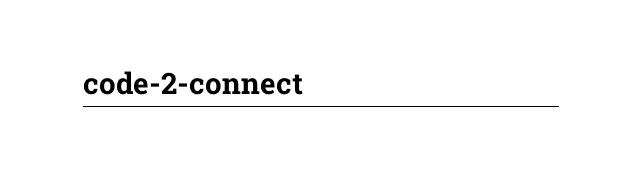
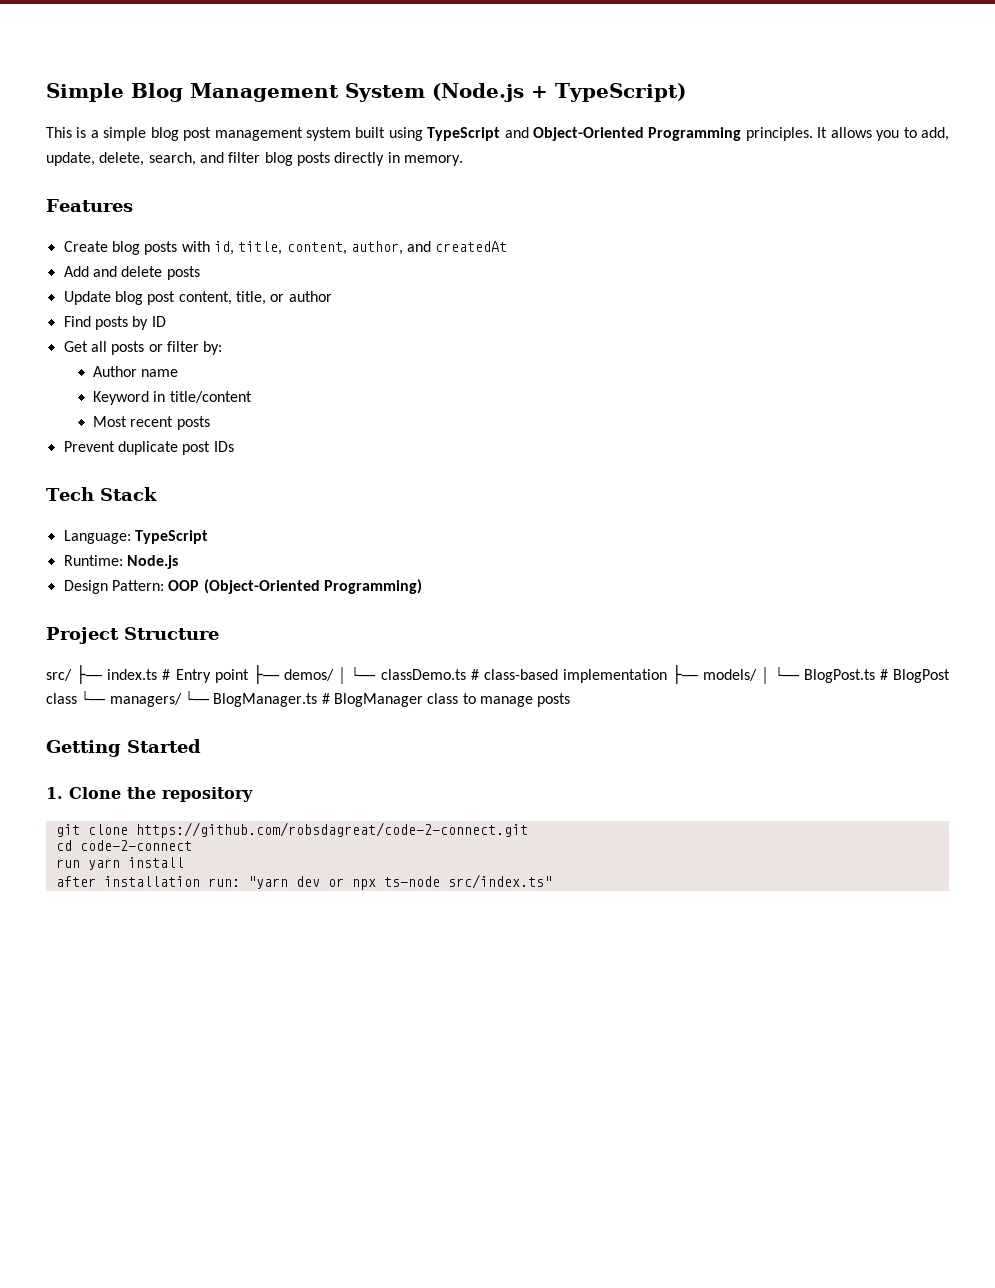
- code-2-connect
+ Simple Blog Management System (Node.js + TypeScript)
+ This is a simple blog post management system built using TypeScript and Object-Oriented Programming principles. It allows you to add, update, delete, search, and filter blog posts directly in memory.
+ Features
+ Create blog posts with id, title, content, author, and createdAt
+ Add and delete posts
+ Update blog post content, title, or author
+ Find posts by ID
+ Get all posts or filter by:
+ Author name
+ Keyword in title/content
+ Most recent posts
+ Prevent duplicate post IDs
+ Tech Stack
+ Language: TypeScript
+ Runtime: Node.js
+ Design Pattern: OOP (Object-Oriented Programming)
+ Project Structure
+ src/ ├── index.ts # Entry point ├── demos/ │ └── classDemo.ts # class-based implementation ├── models/ │ └── BlogPost.ts # BlogPost class └── managers/ └── BlogManager.ts # BlogManager class to manage posts
+ Getting Started
+ 1. Clone the repository
+ git clone https://github.com/robsdagreat/code-2-connect.git
+ cd code-2-connect
+ run yarn install
+ after installation run: "yarn dev or npx ts-node src/index.ts"

